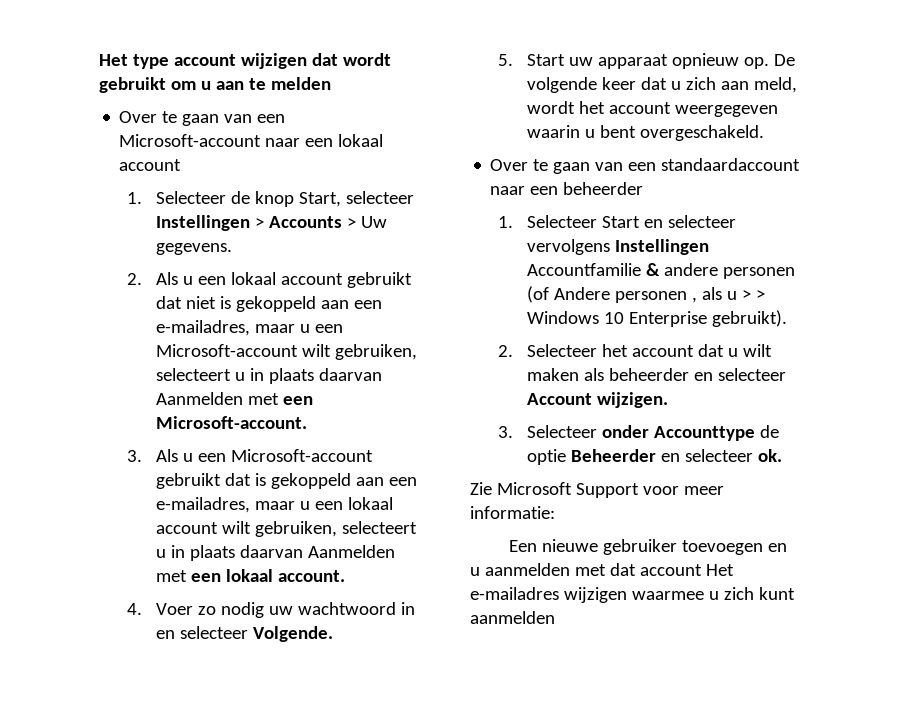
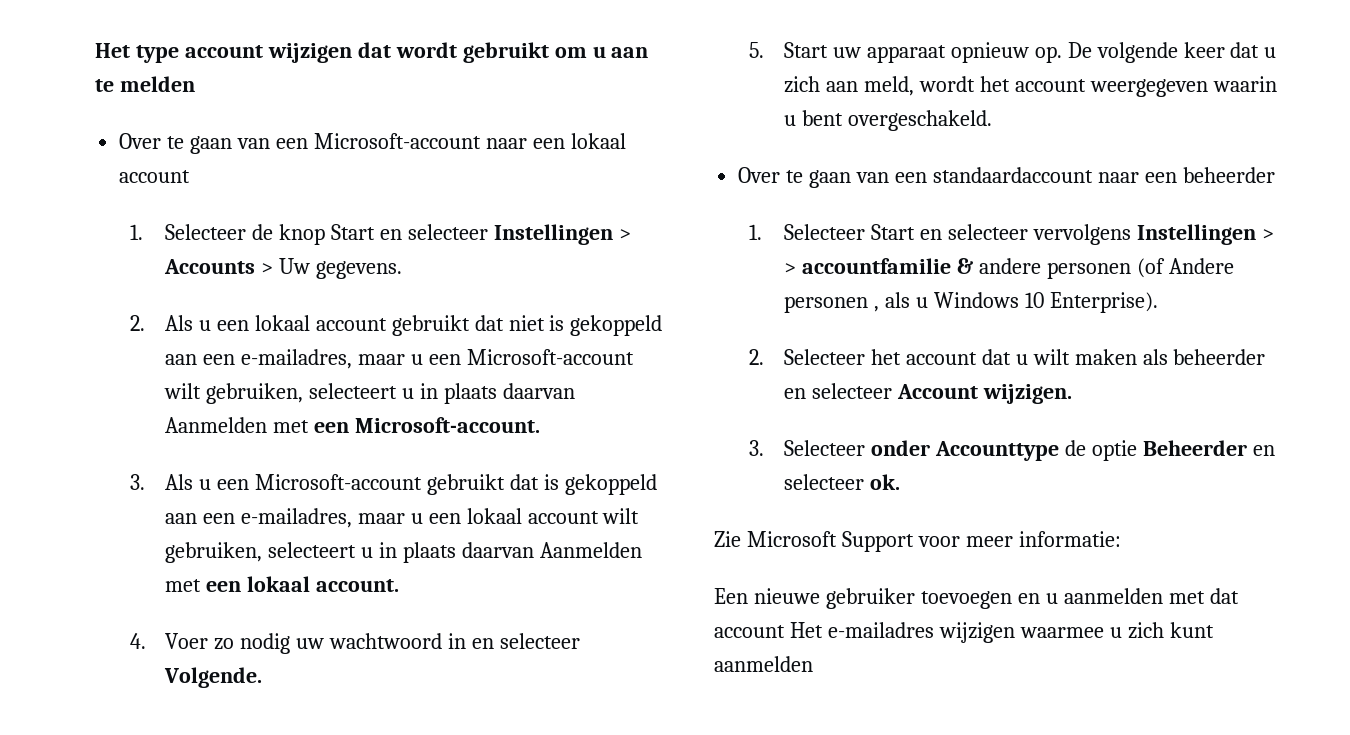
- 1. Selecteer de knop Start, selecteer Instellingen > Accounts > Uw gegevens.
+ 1. Selecteer de knop Start en selecteer Instellingen > Accounts > Uw gegevens.
- 1. Selecteer Start en selecteer vervolgens Instellingen Accountfamilie & andere personen (of Andere personen , als u > > Windows 10 Enterprise gebruikt).
+ 1. Selecteer Start en selecteer vervolgens Instellingen > > accountfamilie & andere personen (of Andere personen , als u Windows 10 Enterprise).

